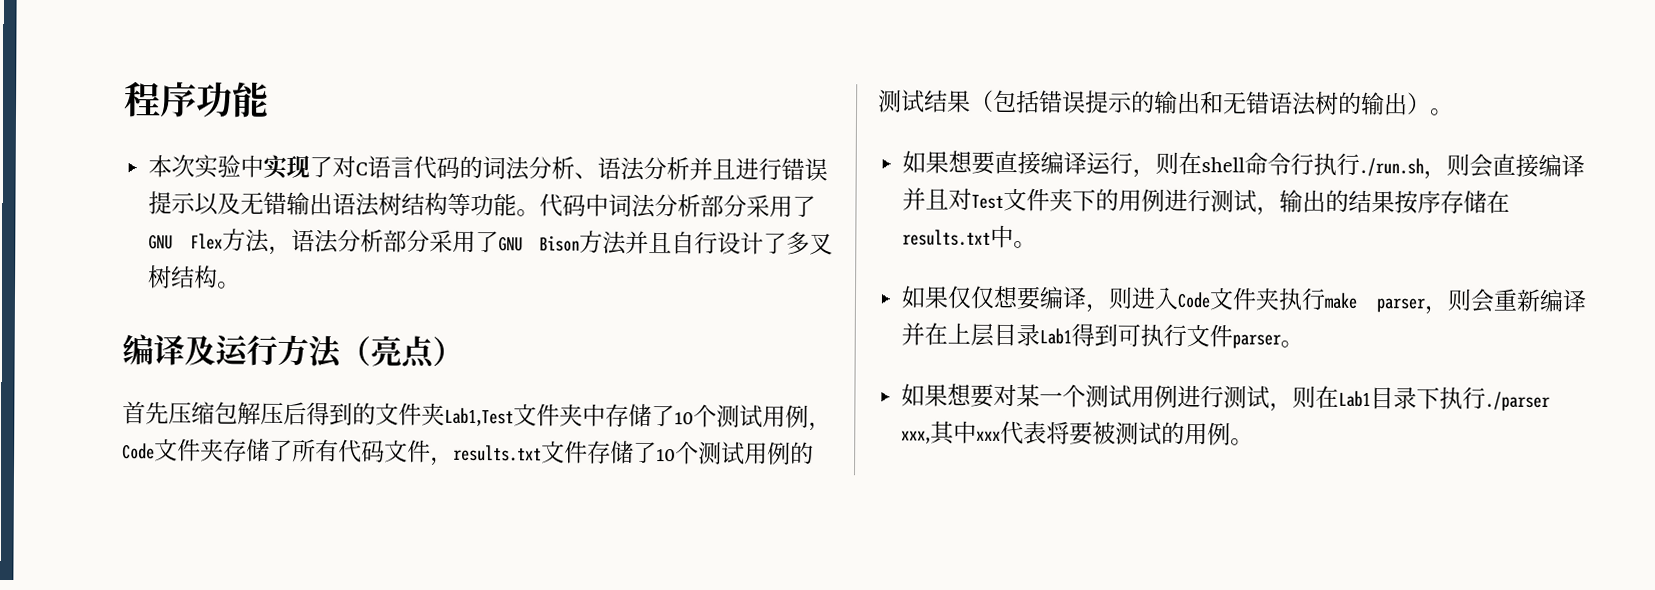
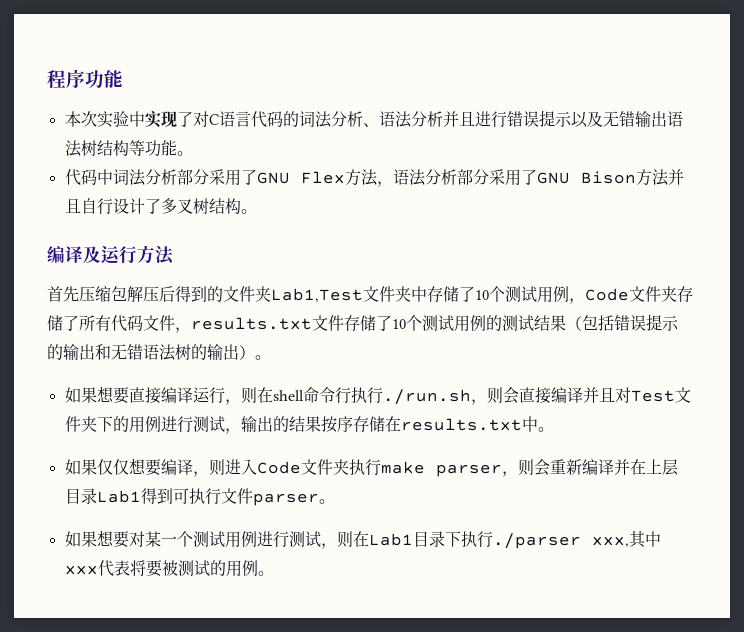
- 本次实验中实现了对C语言代码的词法分析、语法分析并且进行错误提示以及无错输出语法树结构等功能。代码中词法分析部分采用了GNU Flex方法，语法分析部分采用了GNU Bison方法并且自行设计了多叉树结构。
+ 本次实验中实现了对C语言代码的词法分析、语法分析并且进行错误提示以及无错输出语法树结构等功能。
+ 代码中词法分析部分采用了GNU Flex方法，语法分析部分采用了GNU Bison方法并且自行设计了多叉树结构。
- 编译及运行方法（亮点）
+ 编译及运行方法

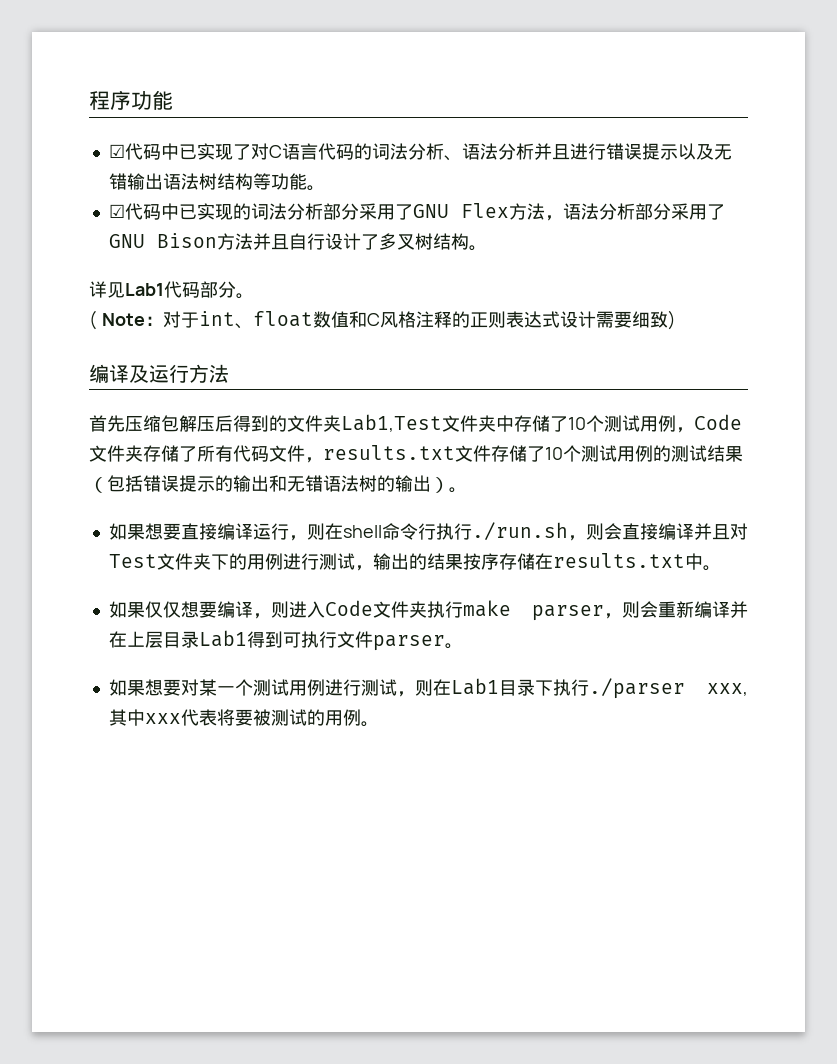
- 本次实验中实现了对C语言代码的词法分析、语法分析并且进行错误提示以及无错输出语法树结构等功能。
+ ☑代码中已实现了对C语言代码的词法分析、语法分析并且进行错误提示以及无错输出语法树结构等功能。
- 代码中词法分析部分采用了GNU Flex方法，语法分析部分采用了GNU Bison方法并且自行设计了多叉树结构。
+ ☑代码中已实现的词法分析部分采用了GNU Flex方法，语法分析部分采用了GNU Bison方法并且自行设计了多叉树结构。
+ 详见Lab1代码部分。
+ ( Note：对于int、float数值和C风格注释的正则表达式设计需要细致)

